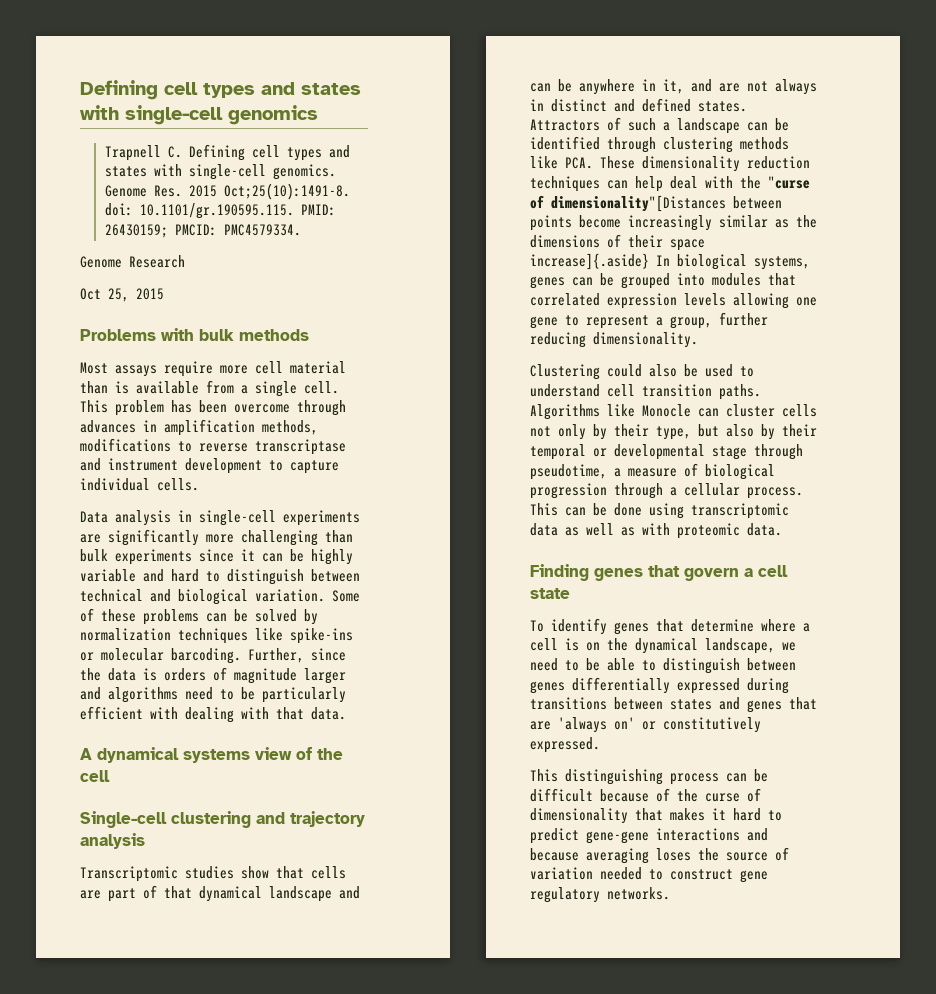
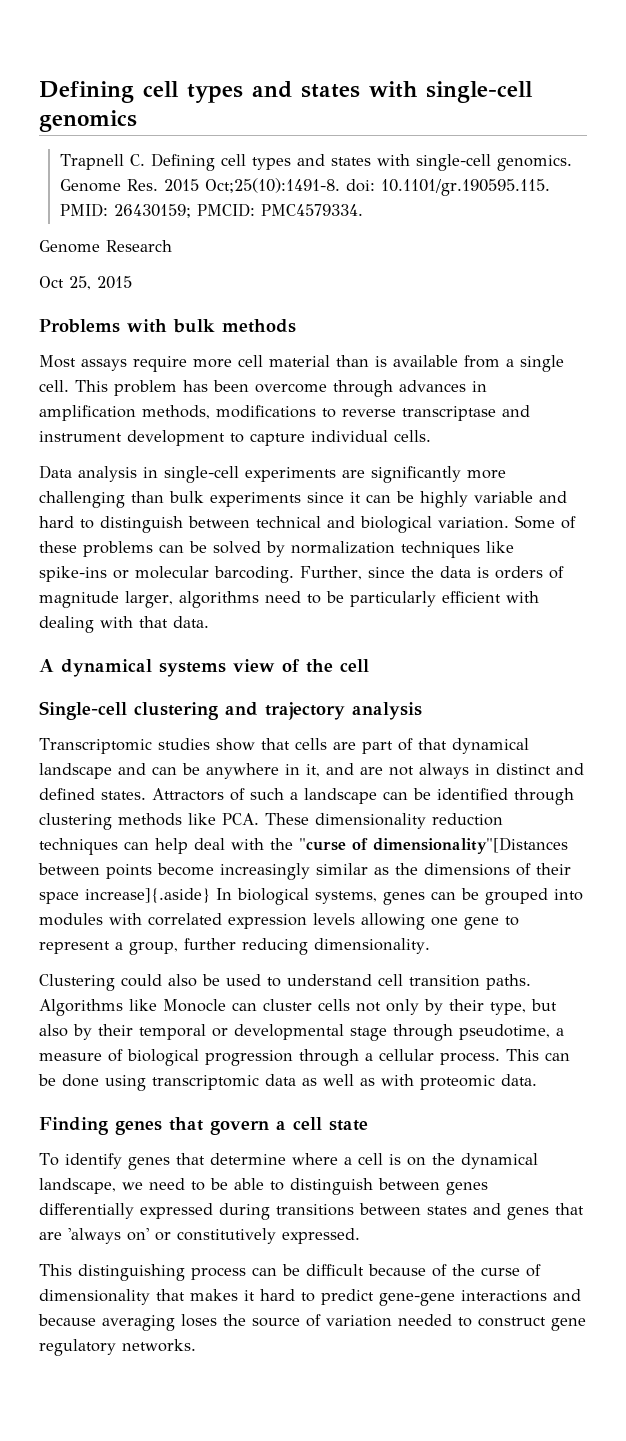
- Further, since the data is orders of magnitude larger and algorithms need to be particularly efficient with dealing with that data.
+ Further, since the data is orders of magnitude larger, algorithms need to be particularly efficient with dealing with that data.
- Attractors of such a landscape can be identified through clustering methods like PCA. These dimensionality reduction techniques can help deal with the "curse of dimensionality"[Distances between points become increasingly similar as the dimensions of their space increase]{.aside} In biological systems, genes can be grouped into modules that correlated expression levels allowing one gene to represent a group, further reducing dimensionality.
+ Attractors of such a landscape can be identified through clustering methods like PCA. These dimensionality reduction techniques can help deal with the "curse of dimensionality"[Distances between points become increasingly similar as the dimensions of their space increase]{.aside} In biological systems, genes can be grouped into modules with correlated expression levels allowing one gene to represent a group, further reducing dimensionality.

